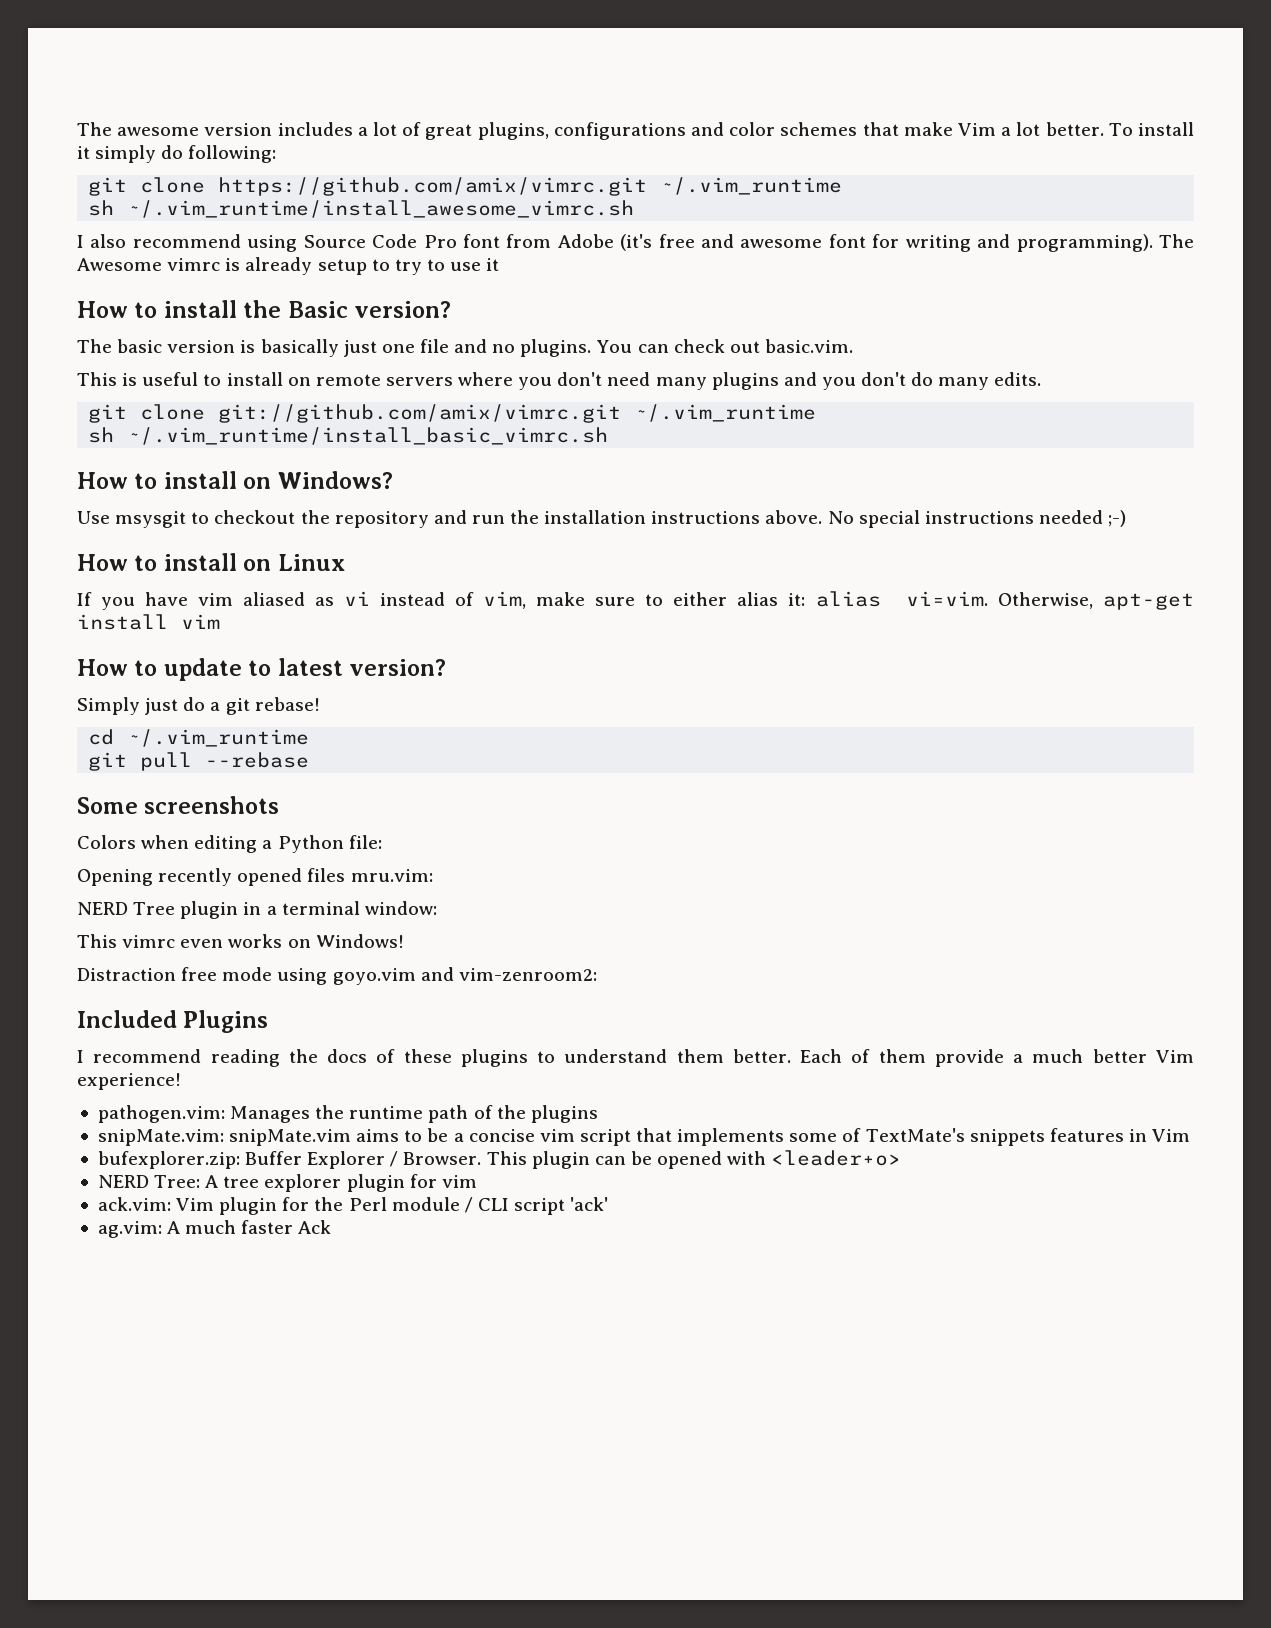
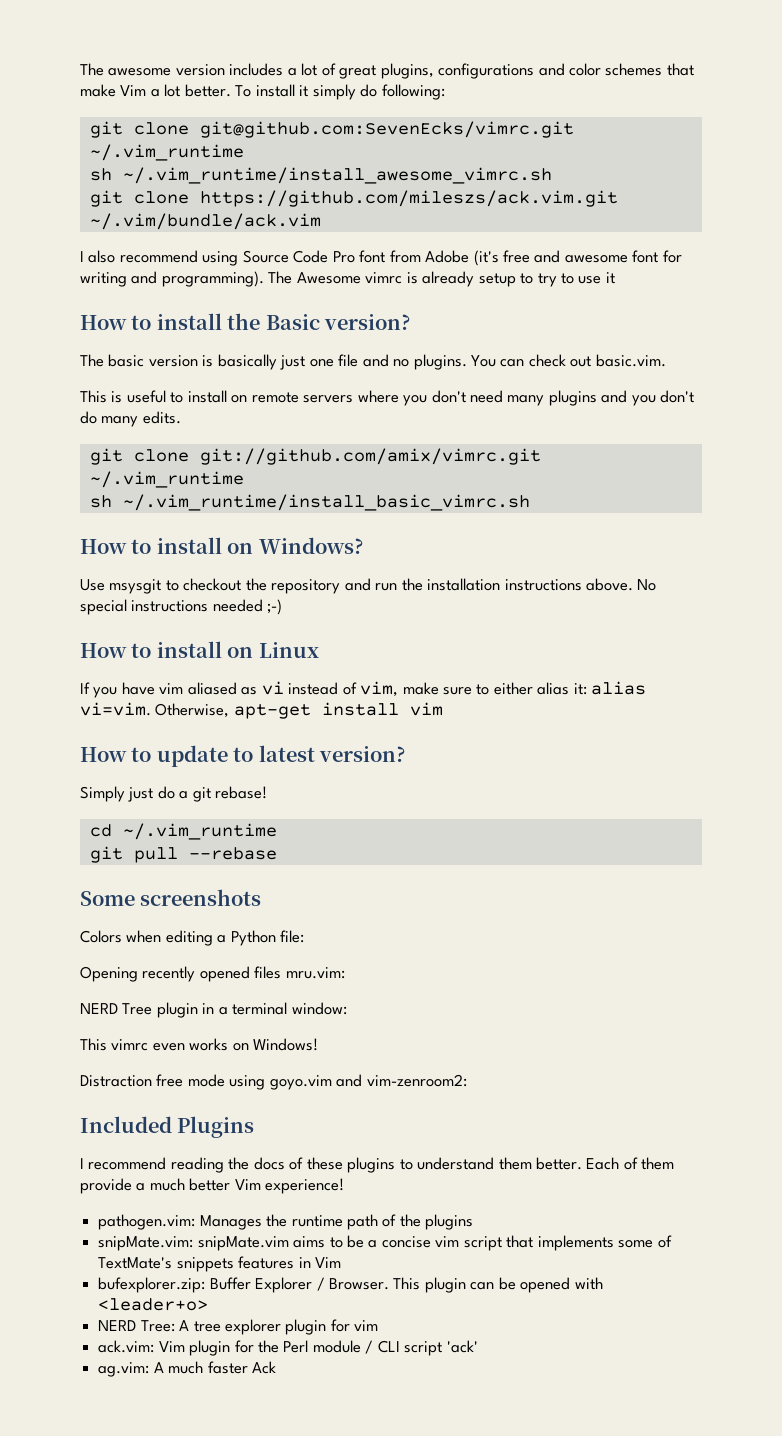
- git clone https://github.com/amix/vimrc.git ~/.vim_runtime
+ git clone git@github.com:SevenEcks/vimrc.git ~/.vim_runtime
+ git clone https://github.com/mileszs/ack.vim.git ~/.vim/bundle/ack.vim

